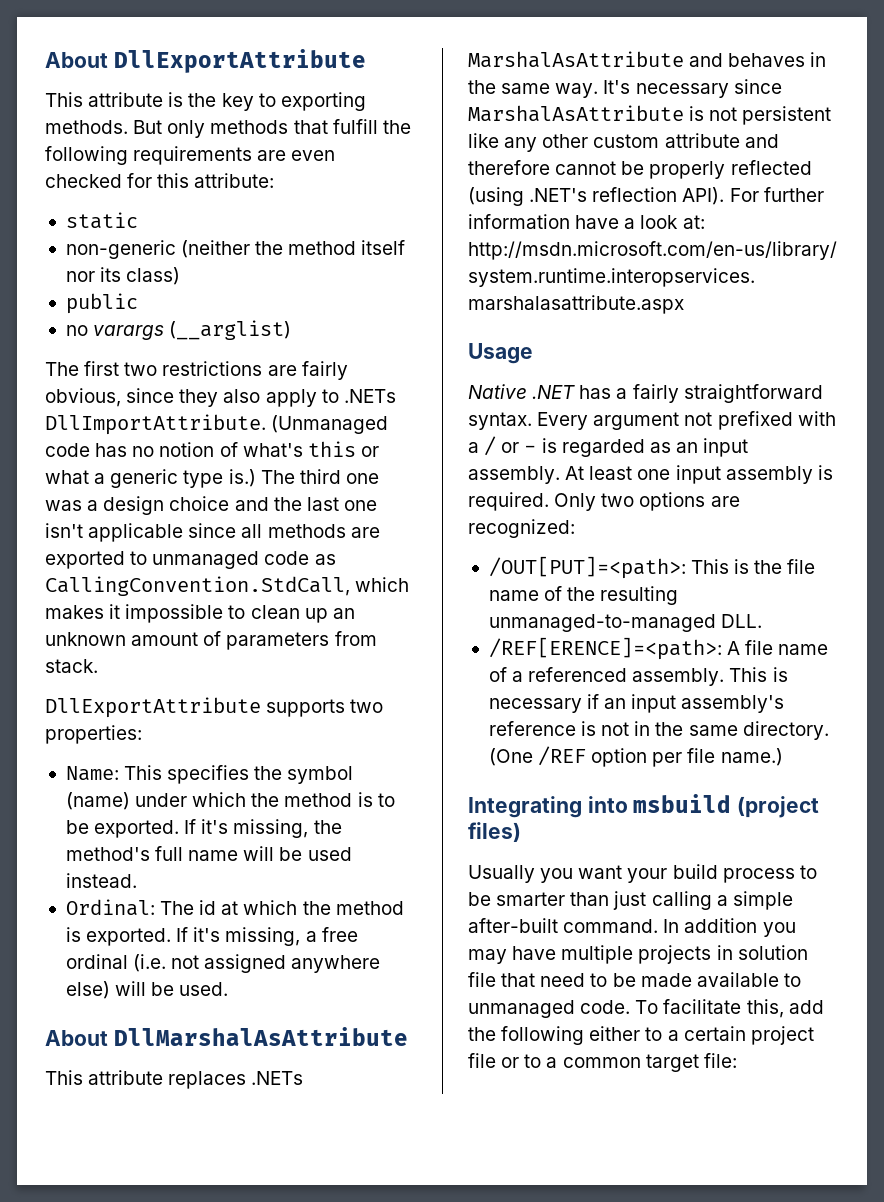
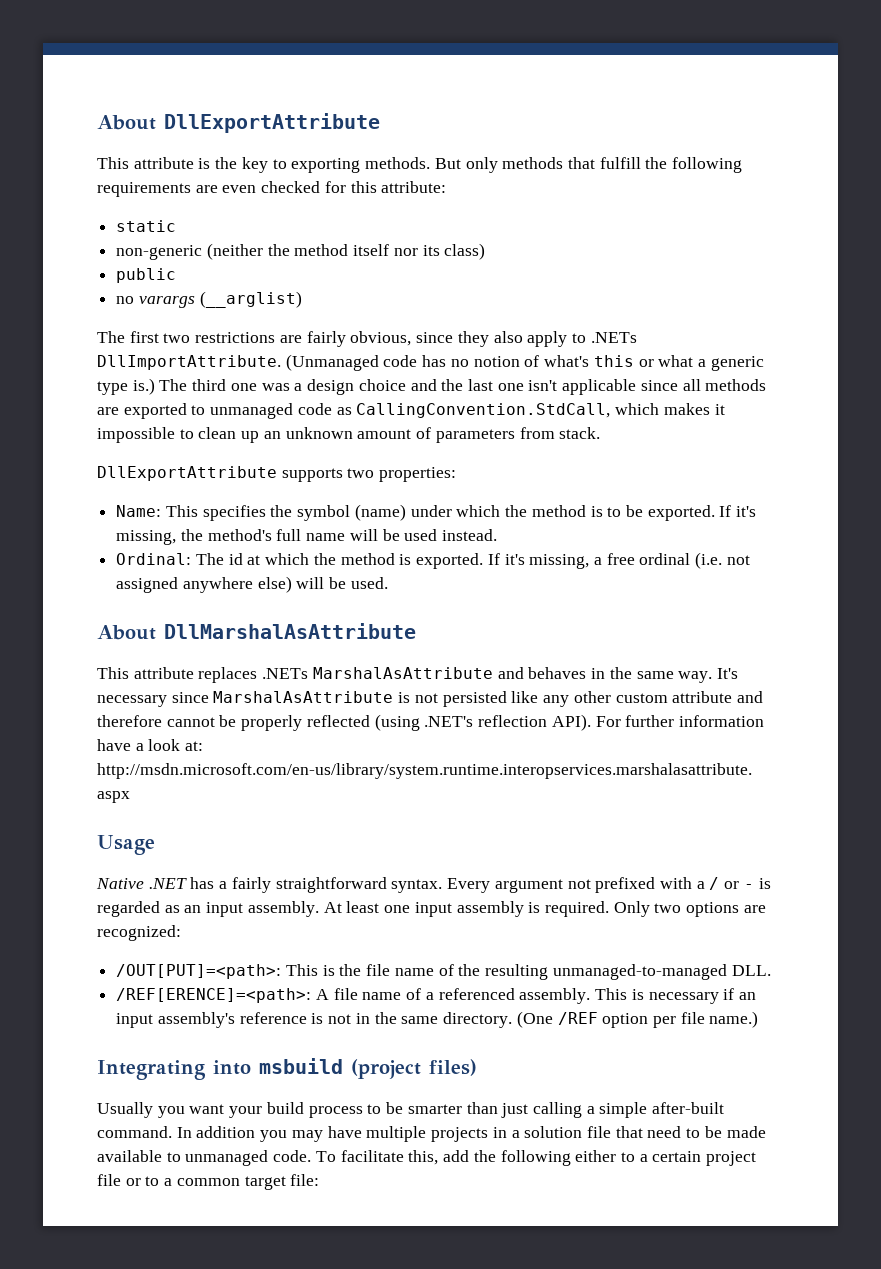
- It's necessary since MarshalAsAttribute is not persistent like any other custom attribute and therefore cannot be properly reflected (using .NET's reflection API).
+ It's necessary since MarshalAsAttribute is not persisted like any other custom attribute and therefore cannot be properly reflected (using .NET's reflection API).
- In addition you may have multiple projects in solution file that need to be made available to unmanaged code.
+ In addition you may have multiple projects in a solution file that need to be made available to unmanaged code.

